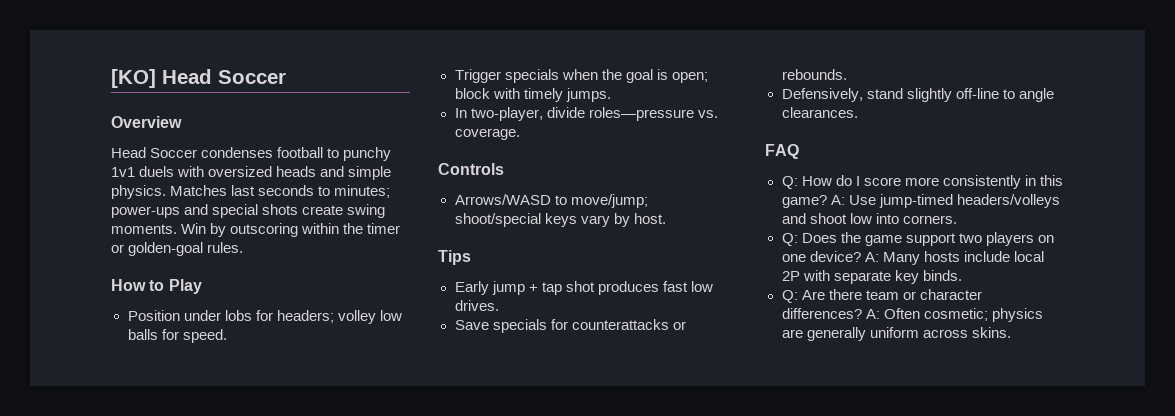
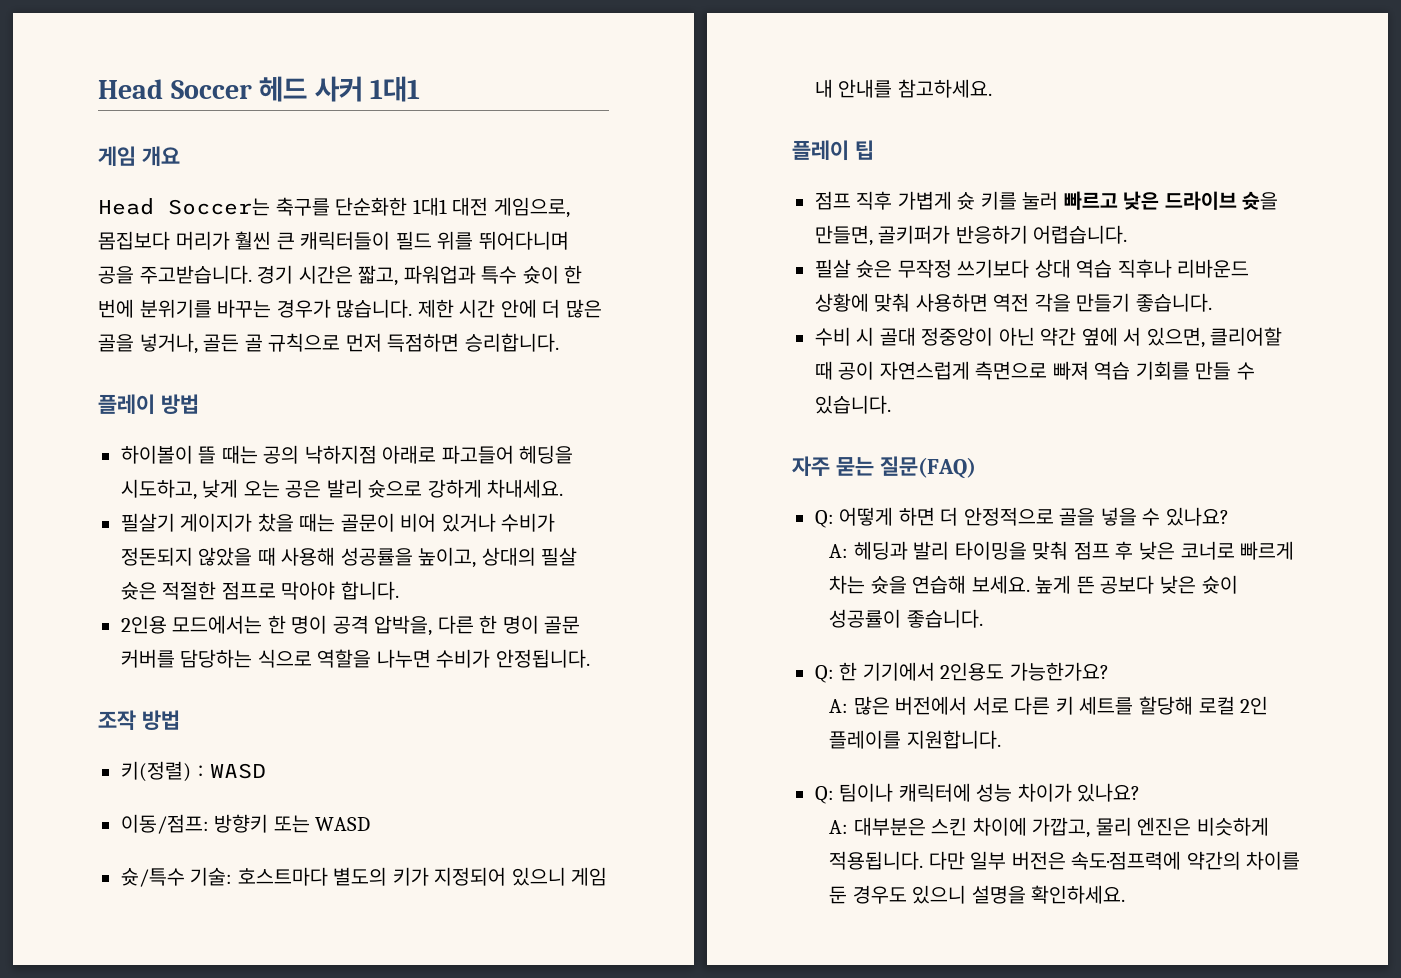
- [KO] Head Soccer
- Overview
- Head Soccer condenses football to punchy 1v1 duels with oversized heads and simple physics. Matches last seconds to minutes; power‑ups and special shots create swing moments. Win by outscoring within the timer or golden‑goal rules.
- How to Play
- Position under lobs for headers; volley low balls for speed.
- Trigger specials when the goal is open; block with timely jumps.
- In two‑player, divide roles—pressure vs. coverage.
- Controls
- Arrows/WASD to move/jump; shoot/special keys vary by host.
- Tips
- Early jump + tap shot produces fast low drives.
- Save specials for counterattacks or rebounds.
- Defensively, stand slightly off‑line to angle clearances.
- FAQ
- Q: How do I score more consistently in this game? A: Use jump‑timed headers/volleys and shoot low into corners.
- Q: Does the game support two players on one device? A: Many hosts include local 2P with separate key binds.
- Q: Are there team or character differences? A: Often cosmetic; physics are generally uniform across skins.
+ Head Soccer 헤드 사커 1대1
+ 게임 개요
+ Head Soccer는 축구를 단순화한 1대1 대전 게임으로, 몸집보다 머리가 훨씬 큰 캐릭터들이 필드 위를 뛰어다니며 공을 주고받습니다. 경기 시간은 짧고, 파워업과 특수 슛이 한 번에 분위기를 바꾸는 경우가 많습니다. 제한 시간 안에 더 많은 골을 넣거나, 골든 골 규칙으로 먼저 득점하면 승리합니다.
+ 플레이 방법
+ 하이볼이 뜰 때는 공의 낙하지점 아래로 파고들어 헤딩을 시도하고, 낮게 오는 공은 발리 슛으로 강하게 차내세요.
+ 필살기 게이지가 찼을 때는 골문이 비어 있거나 수비가 정돈되지 않았을 때 사용해 성공률을 높이고, 상대의 필살 슛은 적절한 점프로 막아야 합니다.
+ 2인용 모드에서는 한 명이 공격 압박을, 다른 한 명이 골문 커버를 담당하는 식으로 역할을 나누면 수비가 안정됩니다.
+ 조작 방법
+ 키(정렬)：WASD
+ 이동/점프: 방향키 또는 WASD
+ 슛/특수 기술: 호스트마다 별도의 키가 지정되어 있으니 게임 내 안내를 참고하세요.
+ 플레이 팁
+ 점프 직후 가볍게 슛 키를 눌러 빠르고 낮은 드라이브 슛을 만들면, 골키퍼가 반응하기 어렵습니다.
+ 필살 슛은 무작정 쓰기보다 상대 역습 직후나 리바운드 상황에 맞춰 사용하면 역전 각을 만들기 좋습니다.
+ 수비 시 골대 정중앙이 아닌 약간 옆에 서 있으면, 클리어할 때 공이 자연스럽게 측면으로 빠져 역습 기회를 만들 수 있습니다.
+ 자주 묻는 질문(FAQ)
+ Q: 어떻게 하면 더 안정적으로 골을 넣을 수 있나요?
+ A: 헤딩과 발리 타이밍을 맞춰 점프 후 낮은 코너로 빠르게 차는 슛을 연습해 보세요. 높게 뜬 공보다 낮은 슛이 성공률이 좋습니다.
+ Q: 한 기기에서 2인용도 가능한가요?
+ A: 많은 버전에서 서로 다른 키 세트를 할당해 로컬 2인 플레이를 지원합니다.
+ Q: 팀이나 캐릭터에 성능 차이가 있나요?
+ A: 대부분은 스킨 차이에 가깝고, 물리 엔진은 비슷하게 적용됩니다. 다만 일부 버전은 속도·점프력에 약간의 차이를 둔 경우도 있으니 설명을 확인하세요.

